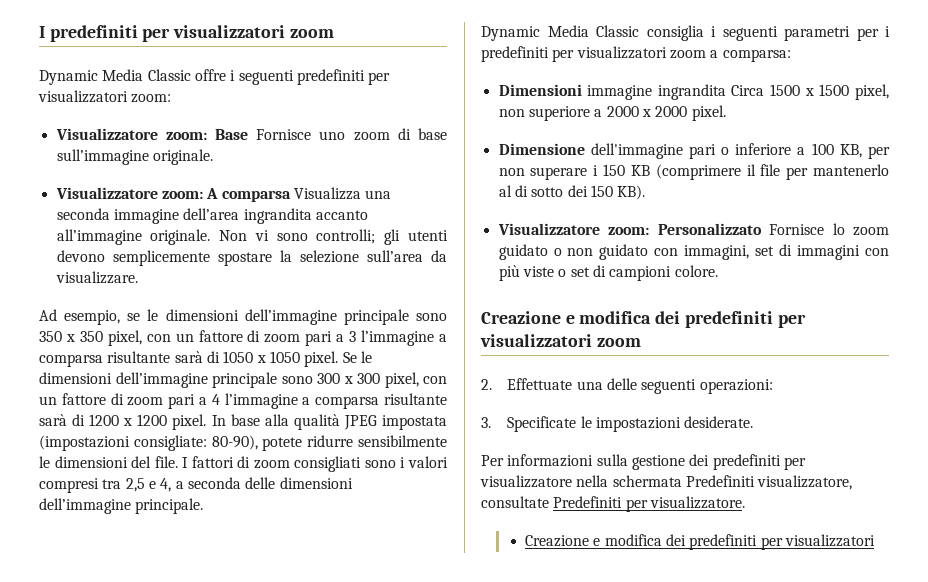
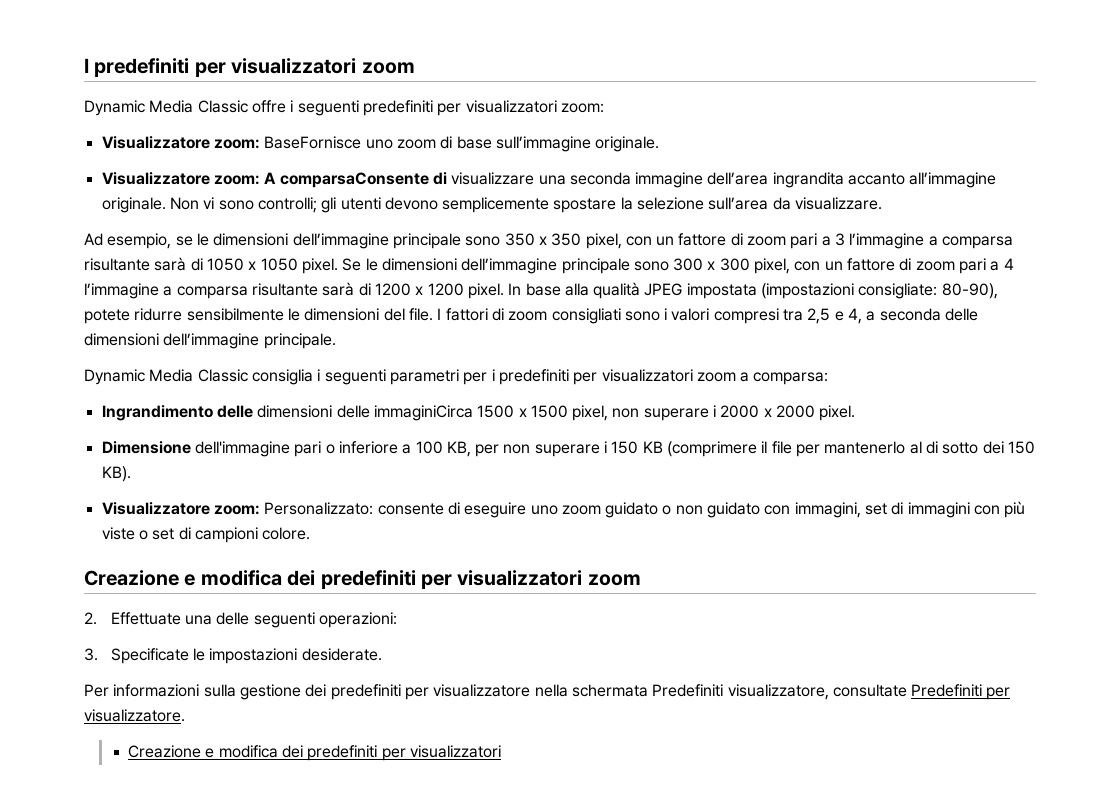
- Visualizzatore zoom: Base Fornisce uno zoom di base sull’immagine originale.
+ Visualizzatore zoom: BaseFornisce uno zoom di base sull’immagine originale.
- Visualizzatore zoom: A comparsa Visualizza una seconda immagine dell’area ingrandita accanto all’immagine originale.
+ Visualizzatore zoom: A comparsaConsente di visualizzare una seconda immagine dell’area ingrandita accanto all’immagine originale.
- Dimensioni immagine ingrandita Circa 1500 x 1500 pixel, non superiore a 2000 x 2000 pixel.
+ Ingrandimento delle dimensioni delle immaginiCirca 1500 x 1500 pixel, non superare i 2000 x 2000 pixel.
- Visualizzatore zoom: Personalizzato Fornisce lo zoom guidato o non guidato con immagini, set di immagini con più viste o set di campioni colore.
+ Visualizzatore zoom: Personalizzato: consente di eseguire uno zoom guidato o non guidato con immagini, set di immagini con più viste o set di campioni colore.

